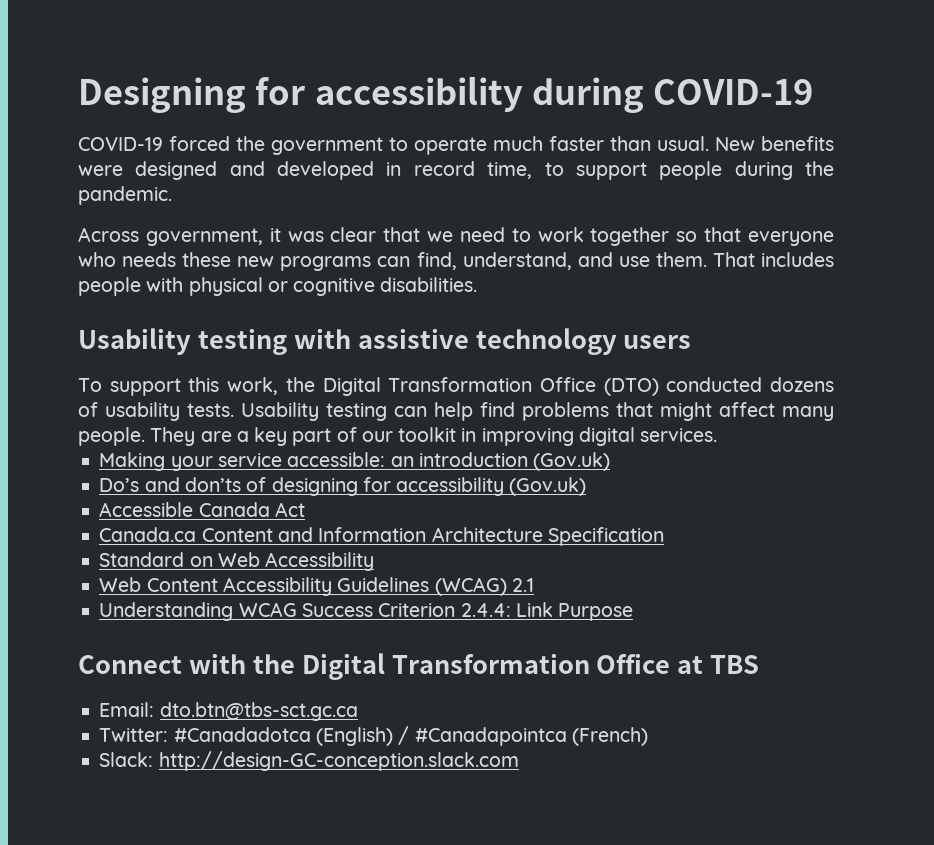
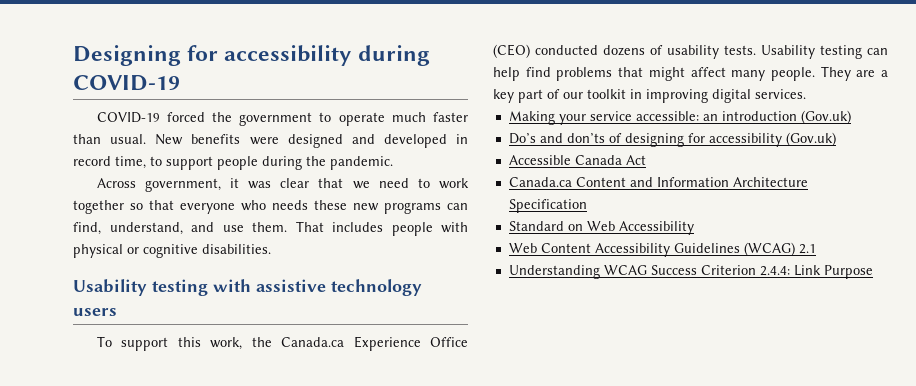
- To support this work, the Digital Transformation Office (DTO) conducted dozens of usability tests.
+ To support this work, the Canada.ca Experience Office (CEO) conducted dozens of usability tests.
- Connect with the Digital Transformation Office at TBS
- Email: dto.btn@tbs-sct.gc.ca
- Twitter: #Canadadotca (English) / #Canadapointca (French)
- Slack: http://design-GC-conception.slack.com

